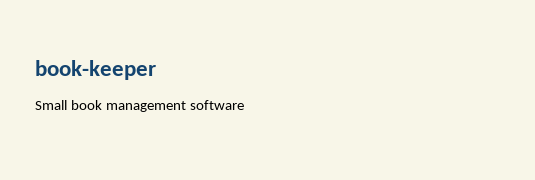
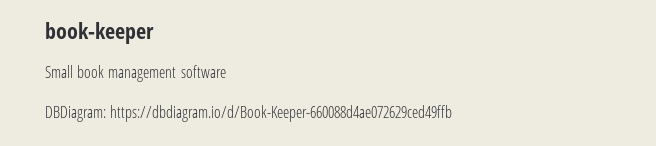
+ DBDiagram: https://dbdiagram.io/d/Book-Keeper-660088d4ae072629ced49ffb

